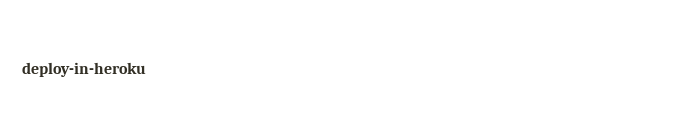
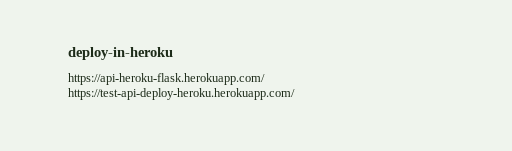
+ https://api-heroku-flask.herokuapp.com/ https://test-api-deploy-heroku.herokuapp.com/

